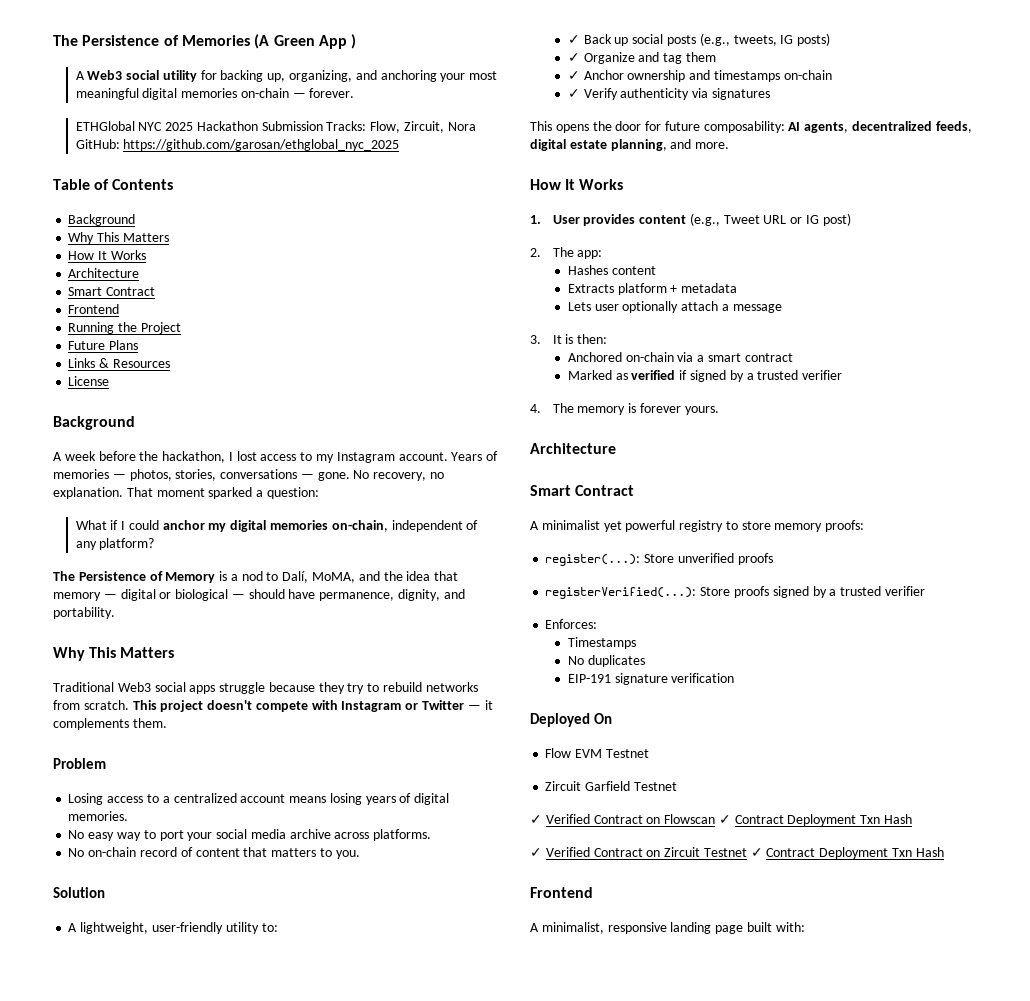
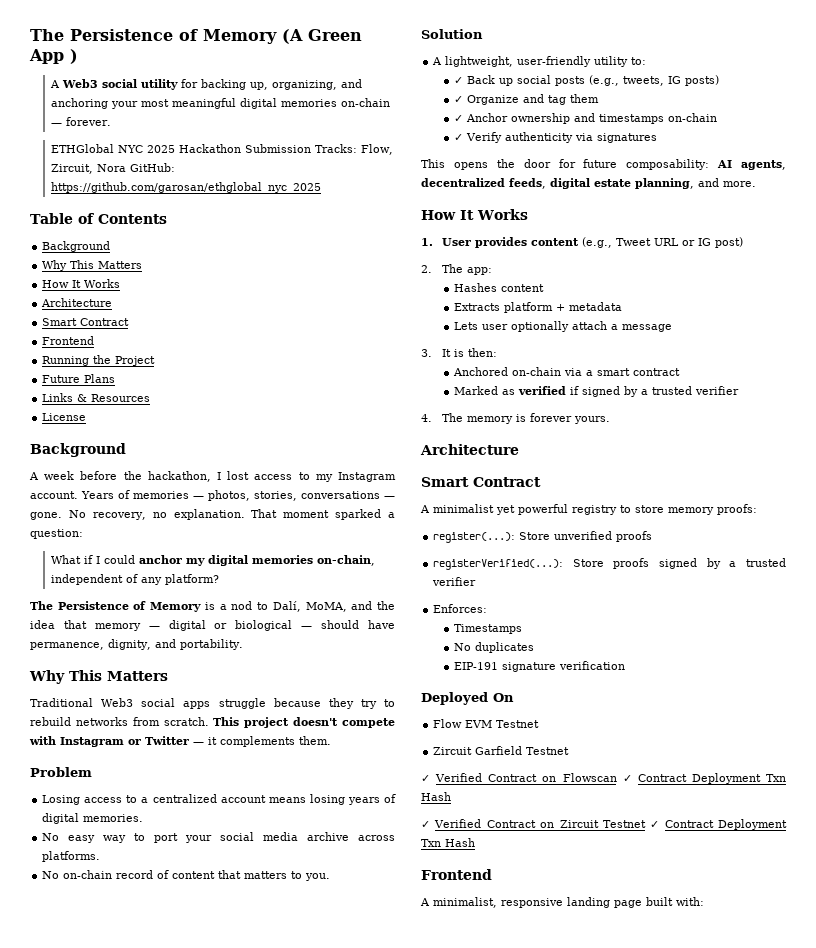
- The Persistence of Memories (A Green App )
+ The Persistence of Memory (A Green App )

